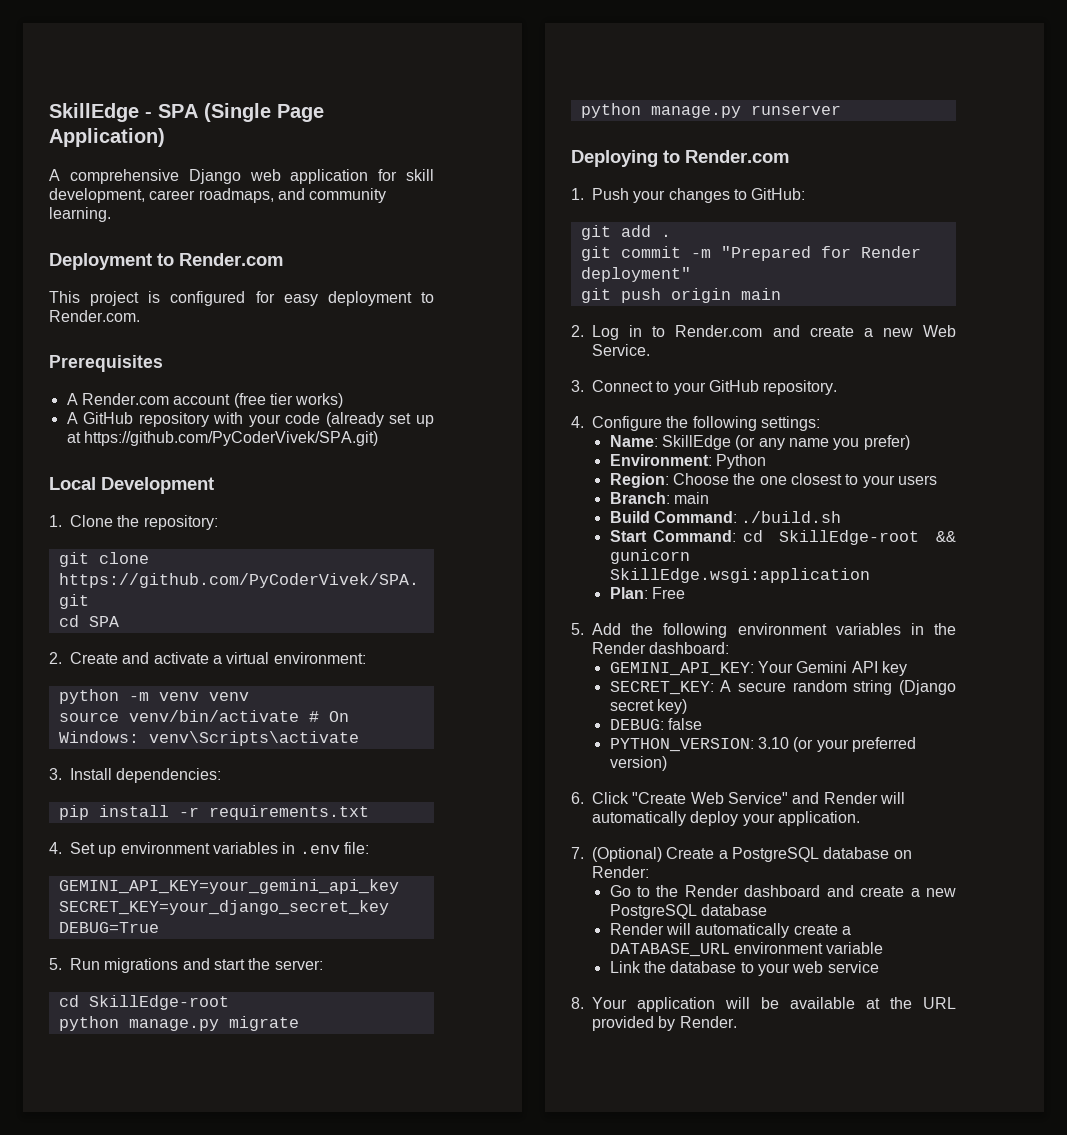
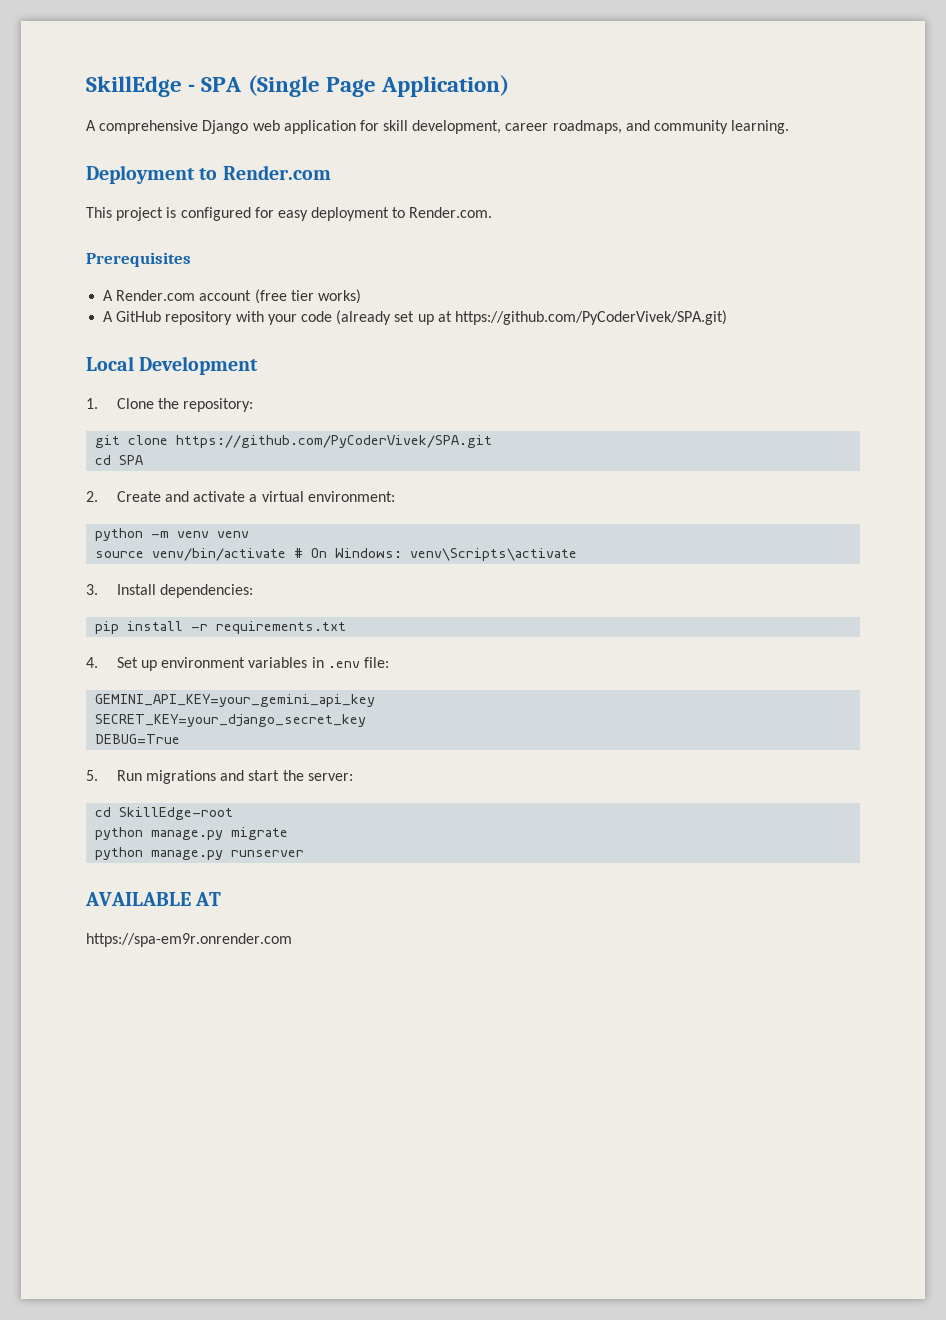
- Deploying to Render.com
- 1. Push your changes to GitHub:
- git add .
- git commit -m "Prepared for Render deployment"
- git push origin main
- 2. Log in to Render.com and create a new Web Service.
- 3. Connect to your GitHub repository.
- 4. Configure the following settings:
- Name: SkillEdge (or any name you prefer)
- Environment: Python
- Region: Choose the one closest to your users
- Branch: main
- Build Command: ./build.sh
- Start Command: cd SkillEdge-root && gunicorn SkillEdge.wsgi:application
- Plan: Free
- 5. Add the following environment variables in the Render dashboard:
- GEMINI_API_KEY: Your Gemini API key
- SECRET_KEY: A secure random string (Django secret key)
- DEBUG: false
- PYTHON_VERSION: 3.10 (or your preferred version)
- 6. Click "Create Web Service" and Render will automatically deploy your application.
- 7. (Optional) Create a PostgreSQL database on Render:
- Go to the Render dashboard and create a new PostgreSQL database
- Render will automatically create a DATABASE_URL environment variable
- Link the database to your web service
- 8. Your application will be available at the URL provided by Render.
+ AVAILABLE AT
+ https://spa-em9r.onrender.com

